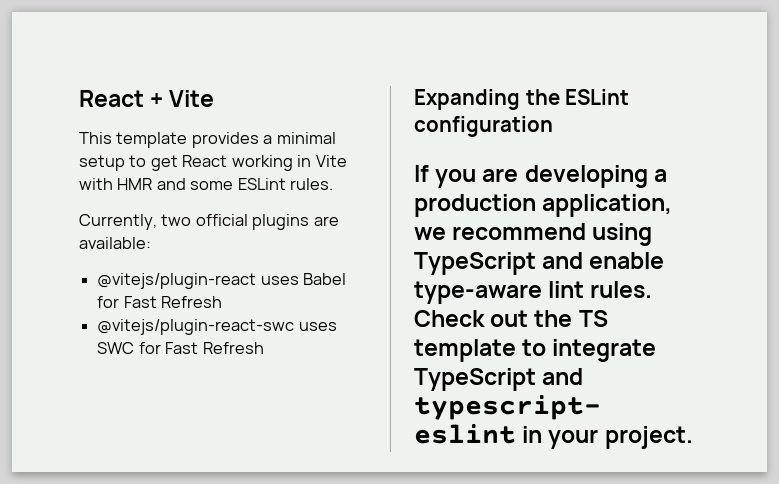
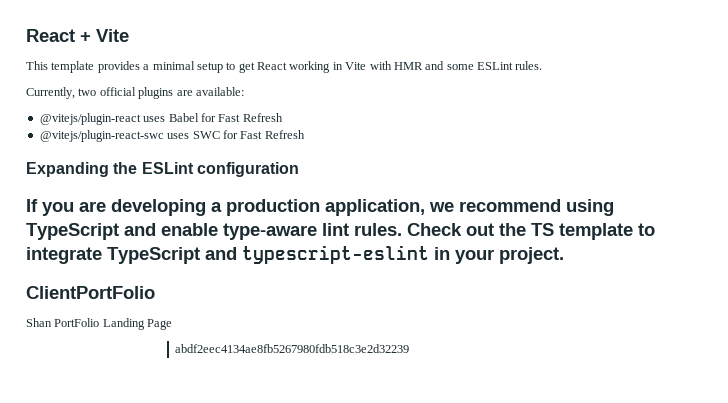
+ ClientPortFolio
+ Shan PortFolio Landing Page
+ abdf2eec4134ae8fb5267980fdb518c3e2d32239

